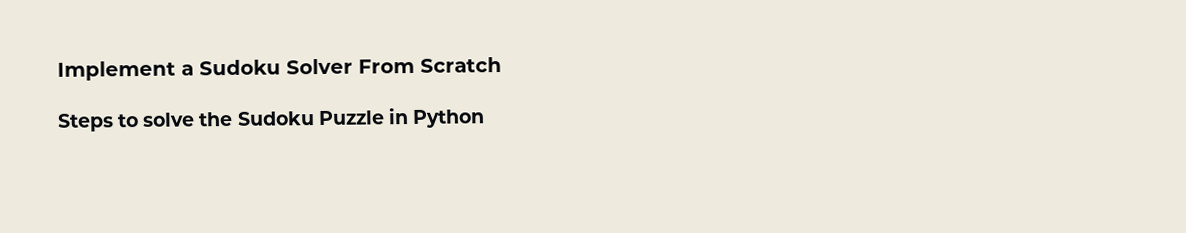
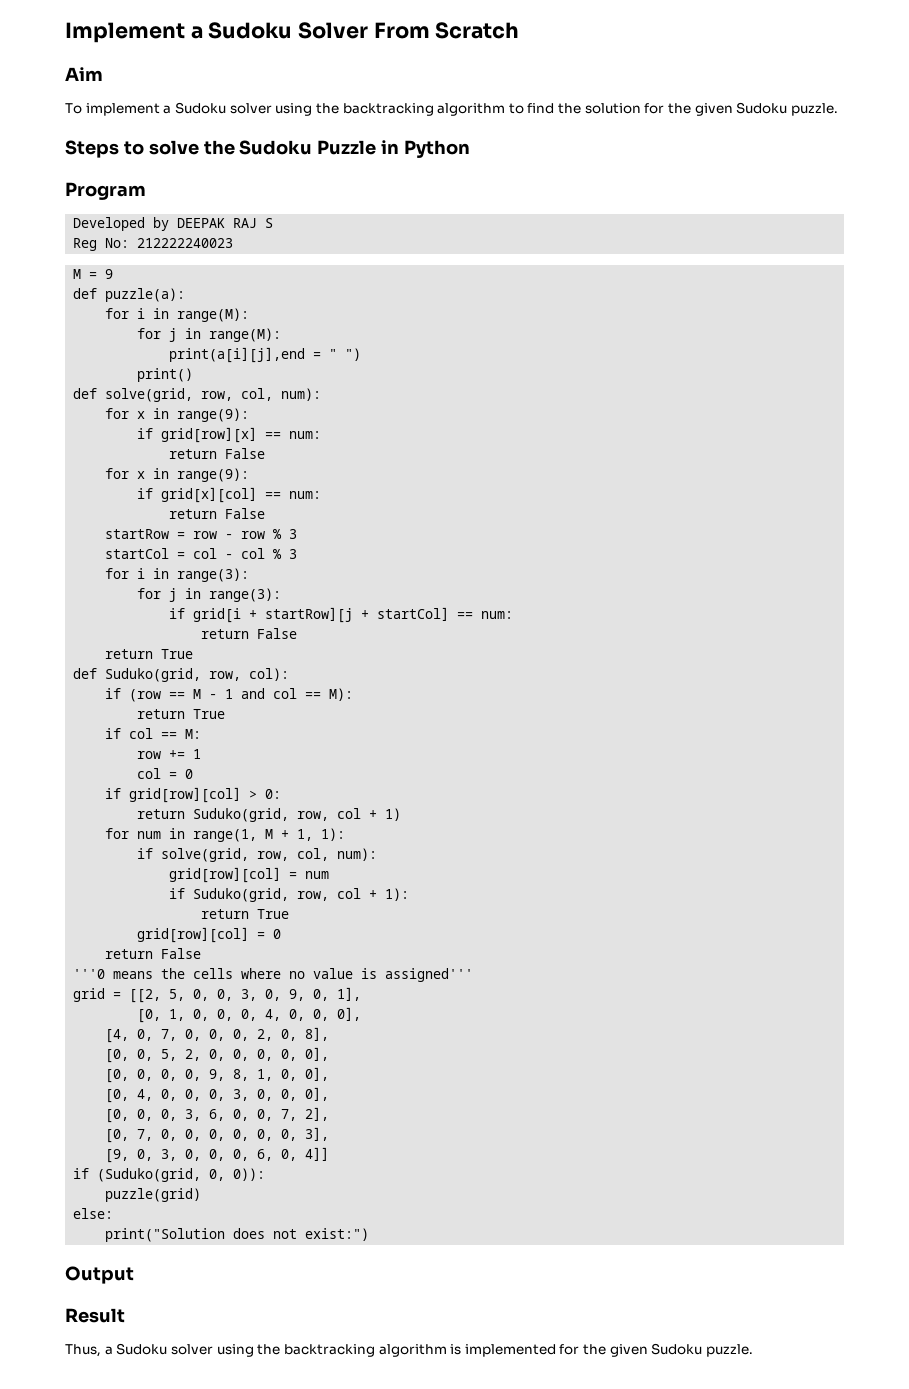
+ Aim
+ To implement a Sudoku solver using the backtracking algorithm to find the solution for the given Sudoku puzzle.
+ Program
+ Developed by DEEPAK RAJ S
+ Reg No: 212222240023
+ M = 9
+ def puzzle(a):
+ for i in range(M):
+ for j in range(M):
+ print(a[i][j],end = " ")
+ print()
+ def solve(grid, row, col, num):
+ for x in range(9):
+ if grid[row][x] == num:
+ return False
+ for x in range(9):
+ if grid[x][col] == num:
+ return False
+ startRow = row - row % 3
+ startCol = col - col % 3
+ for i in range(3):
+ for j in range(3):
+ if grid[i + startRow][j + startCol] == num:
+ return False
+ return True
+ def Suduko(grid, row, col):
+ if (row == M - 1 and col == M):
+ return True
+ if col == M:
+ row += 1
+ col = 0
+ if grid[row][col] > 0:
+ return Suduko(grid, row, col + 1)
+ for num in range(1, M + 1, 1):
+ if solve(grid, row, col, num):
+ grid[row][col] = num
+ if Suduko(grid, row, col + 1):
+ return True
+ grid[row][col] = 0
+ return False
+ '''0 means the cells where no value is assigned'''
+ grid = [[2, 5, 0, 0, 3, 0, 9, 0, 1],
+ [0, 1, 0, 0, 0, 4, 0, 0, 0],
+ [4, 0, 7, 0, 0, 0, 2, 0, 8],
+ [0, 0, 5, 2, 0, 0, 0, 0, 0],
+ [0, 0, 0, 0, 9, 8, 1, 0, 0],
+ [0, 4, 0, 0, 0, 3, 0, 0, 0],
+ [0, 0, 0, 3, 6, 0, 0, 7, 2],
+ [0, 7, 0, 0, 0, 0, 0, 0, 3],
+ [9, 0, 3, 0, 0, 0, 6, 0, 4]]
+ if (Suduko(grid, 0, 0)):
+ puzzle(grid)
+ else:
+ print("Solution does not exist:")
+ Output
+ Result
+ Thus, a Sudoku solver using the backtracking algorithm is implemented for the given Sudoku puzzle.

